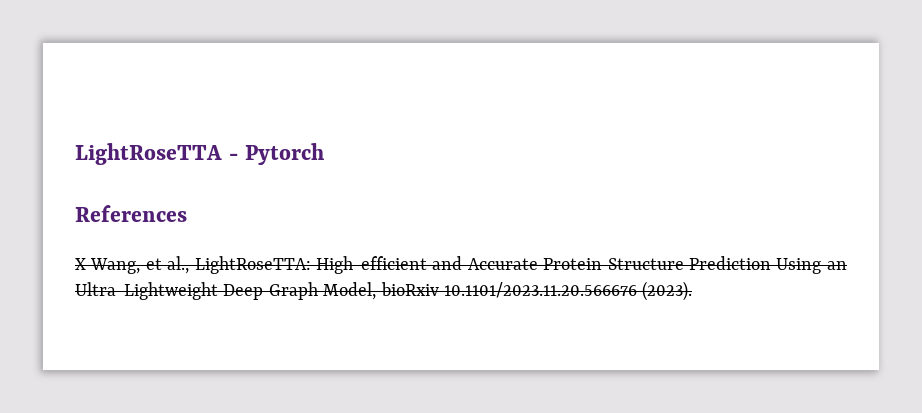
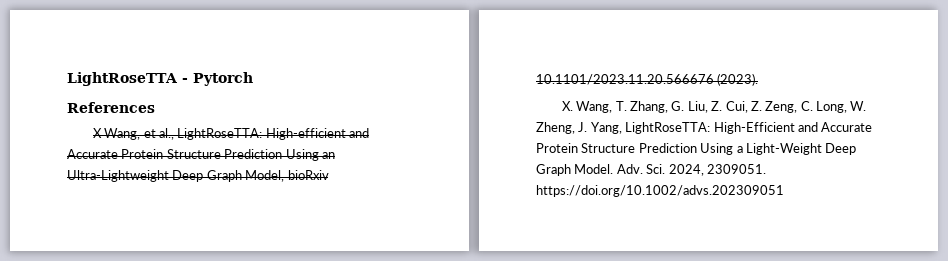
+ X. Wang, T. Zhang, G. Liu, Z. Cui, Z. Zeng, C. Long, W. Zheng, J. Yang, LightRoseTTA: High-Efficient and Accurate Protein Structure Prediction Using a Light-Weight Deep Graph Model. Adv. Sci. 2024, 2309051. https://doi.org/10.1002/advs.202309051

